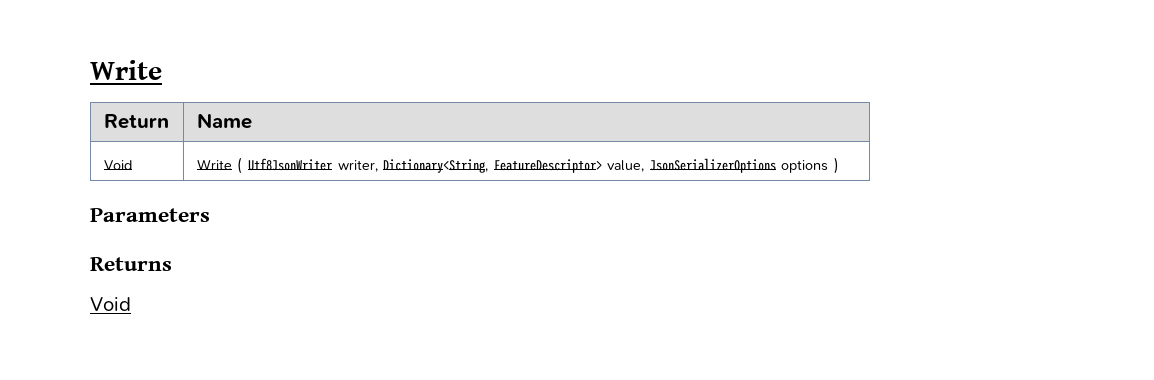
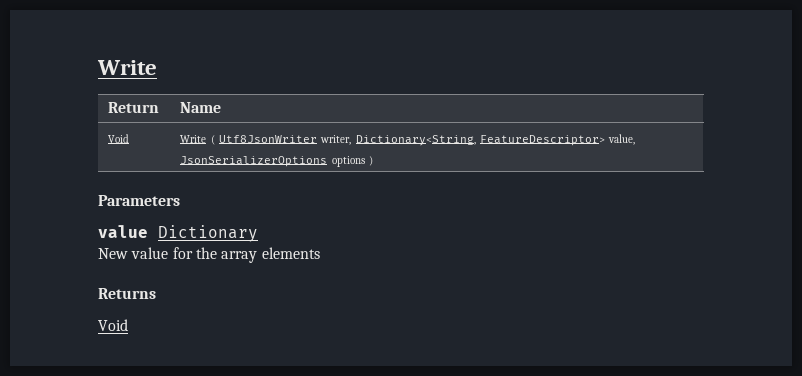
+ value Dictionary
+ New value for the array elements

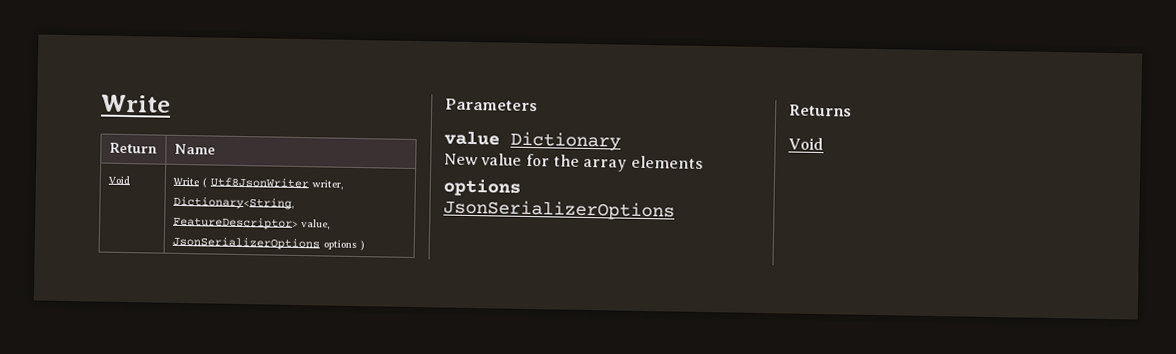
+ options JsonSerializerOptions

